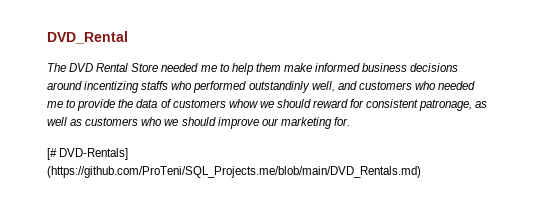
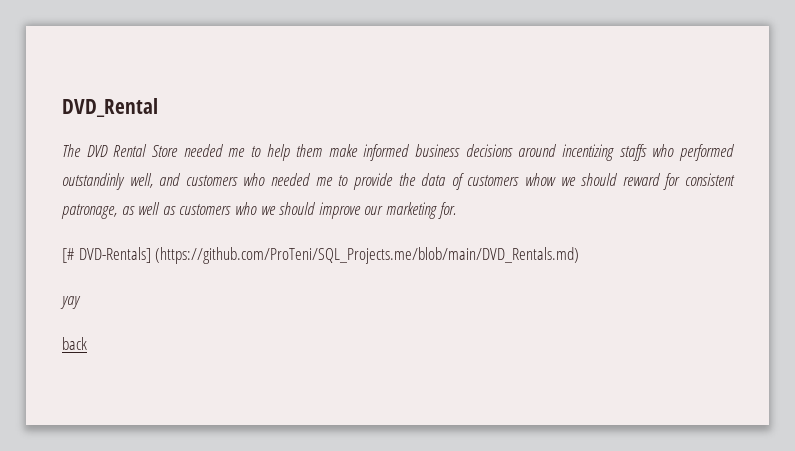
+ yay
+ back

